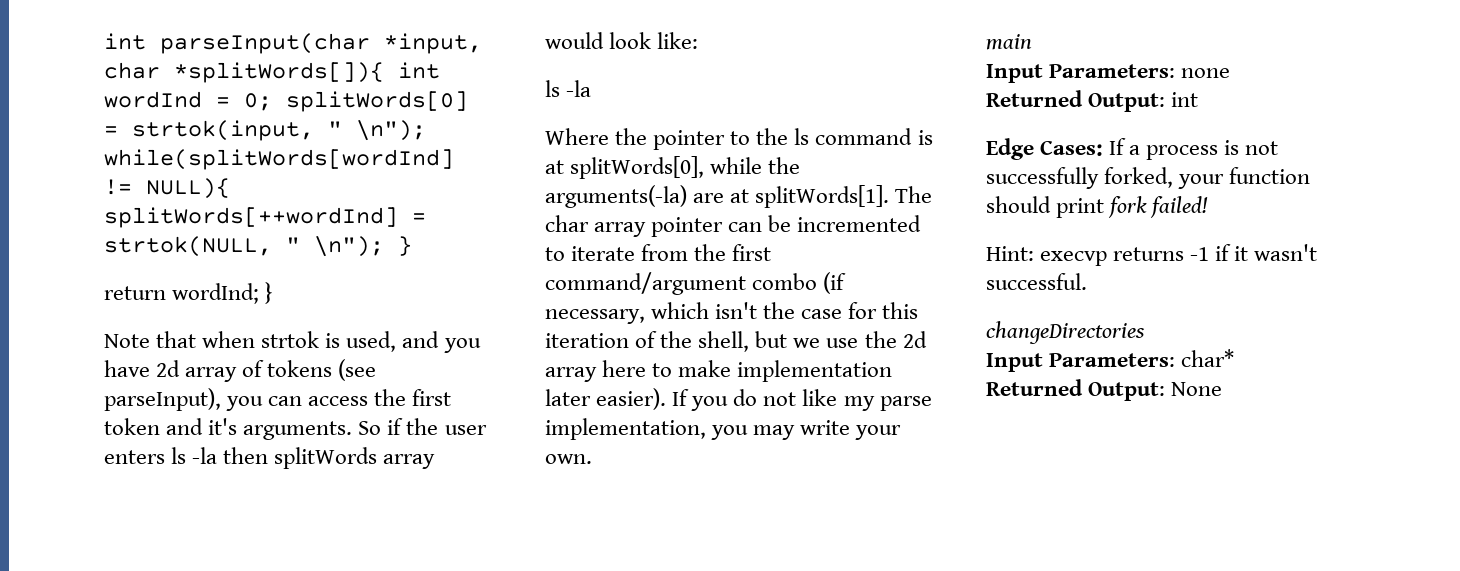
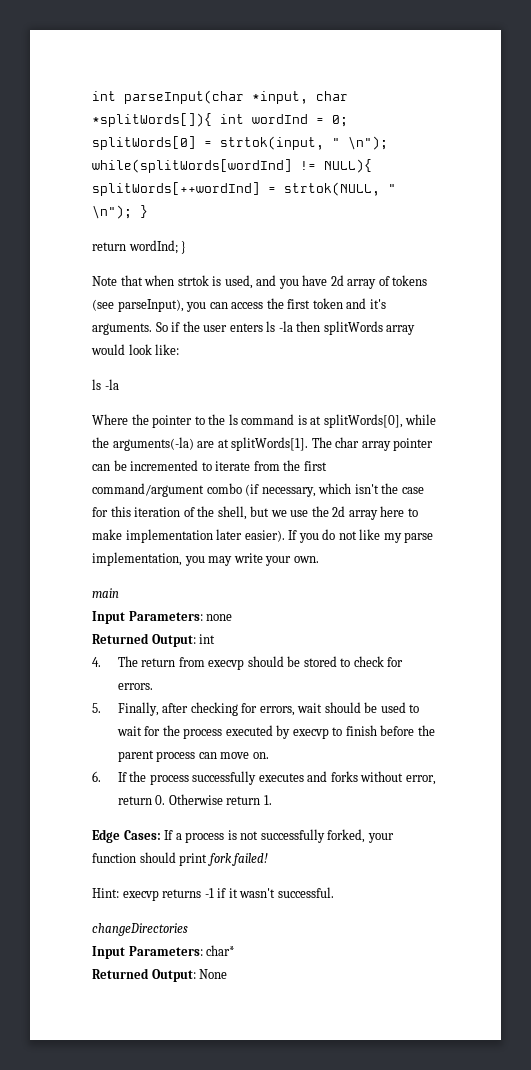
+ 4. The return from execvp should be stored to check for errors.
+ 5. Finally, after checking for errors, wait should be used to wait for the process executed by execvp to finish before the parent process can move on.
+ 6. If the process successfully executes and forks without error, return 0. Otherwise return 1.

